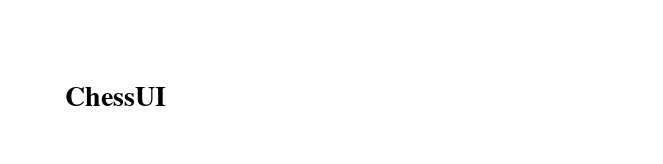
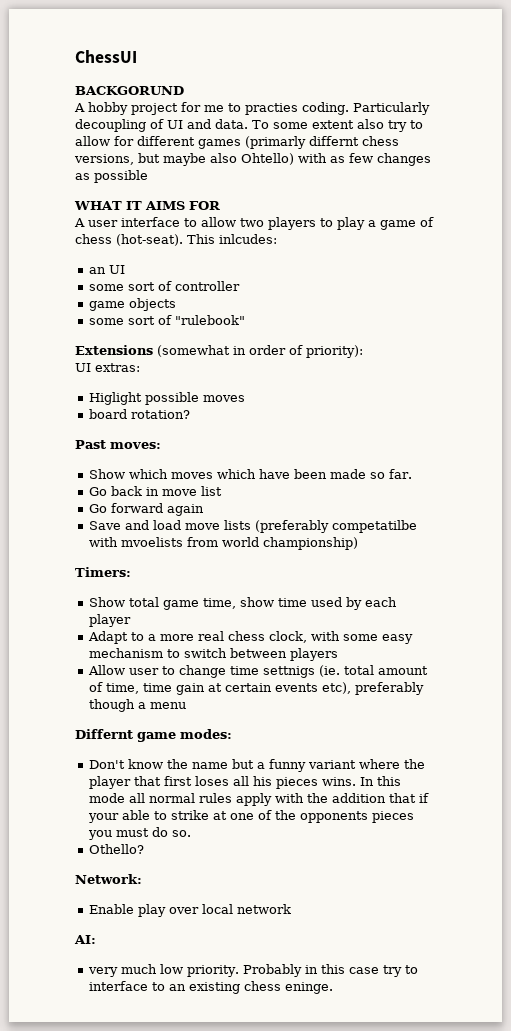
+ BACKGORUND
+ A hobby project for me to practies coding. Particularly decoupling of UI and data. To some extent also try to allow for different games (primarly differnt chess versions, but maybe also Ohtello) with as few changes as possible
+ WHAT IT AIMS FOR
+ A user interface to allow two players to play a game of chess (hot-seat). This inlcudes:
+ an UI
+ some sort of controller
+ game objects
+ some sort of "rulebook"
+ Extensions (somewhat in order of priority):
+ UI extras:
+ Higlight possible moves
+ board rotation?
+ Past moves:
+ Show which moves which have been made so far.
+ Go back in move list
+ Go forward again
+ Save and load move lists (preferably competatilbe with mvoelists from world championship)
+ Timers:
+ Show total game time, show time used by each player
+ Adapt to a more real chess clock, with some easy mechanism to switch between players
+ Allow user to change time settnigs (ie. total amount of time, time gain at certain events etc), preferably though a menu
+ Differnt game modes:
+ Don't know the name but a funny variant where the player that first loses all his pieces wins. In this mode all normal rules apply with the addition that if your able to strike at one of the opponents pieces you must do so.
+ Othello?
+ Network:
+ Enable play over local network
+ AI:
+ very much low priority. Probably in this case try to interface to an existing chess eninge.

